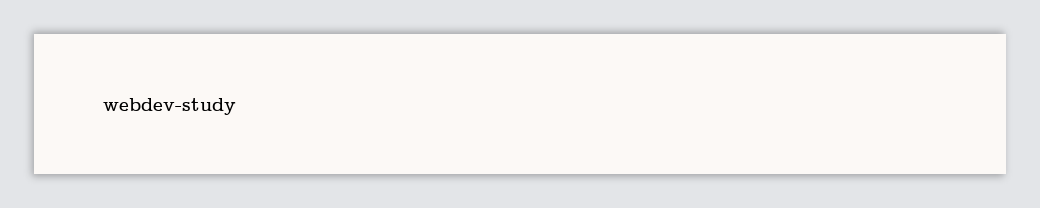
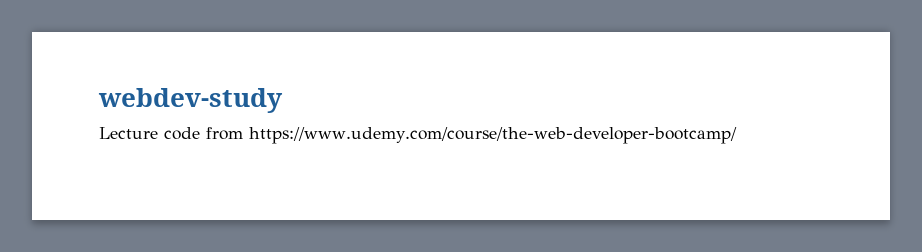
+ Lecture code from https://www.udemy.com/course/the-web-developer-bootcamp/

